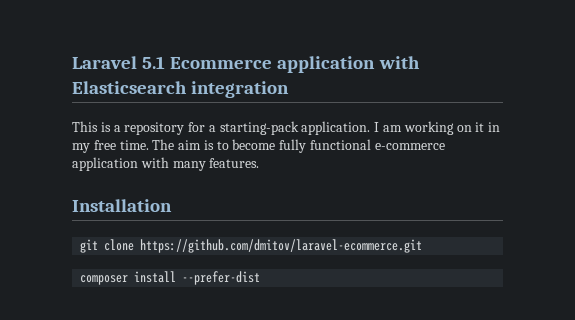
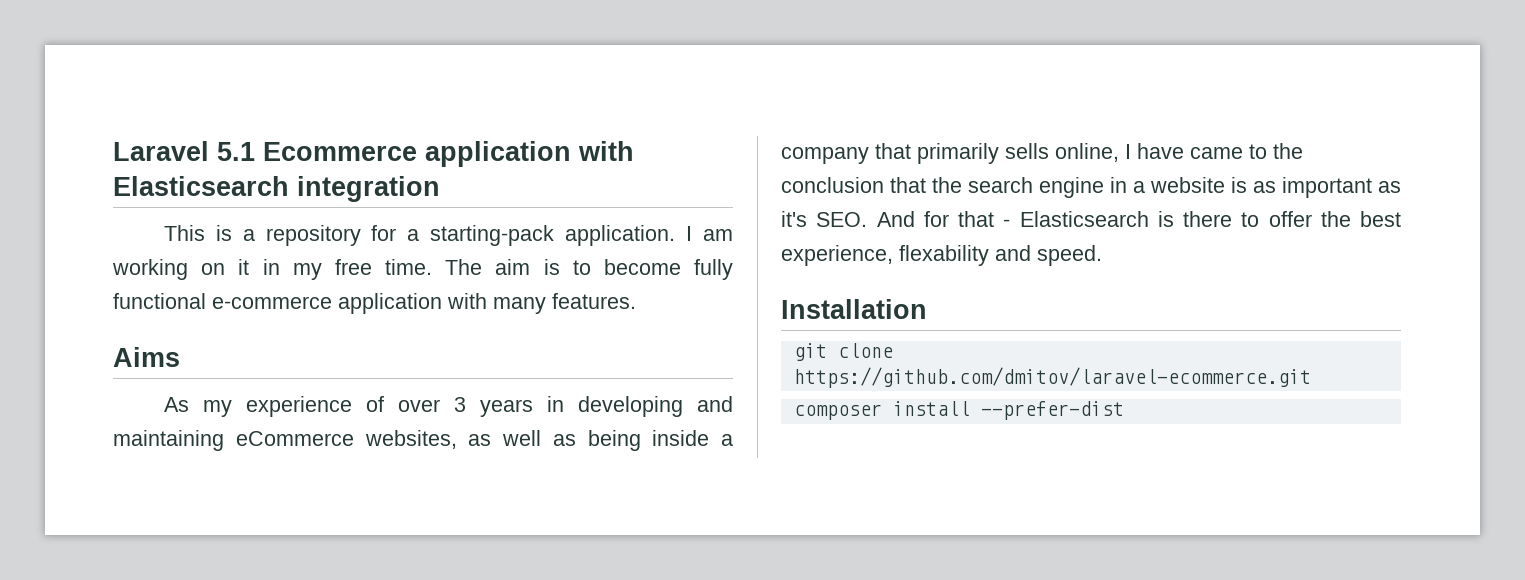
+ Aims
+ As my experience of over 3 years in developing and maintaining eCommerce websites, as well as being inside a company that primarily sells online, I have came to the conclusion that the search engine in a website is as important as it's SEO. And for that - Elasticsearch is there to offer the best experience, flexability and speed.

